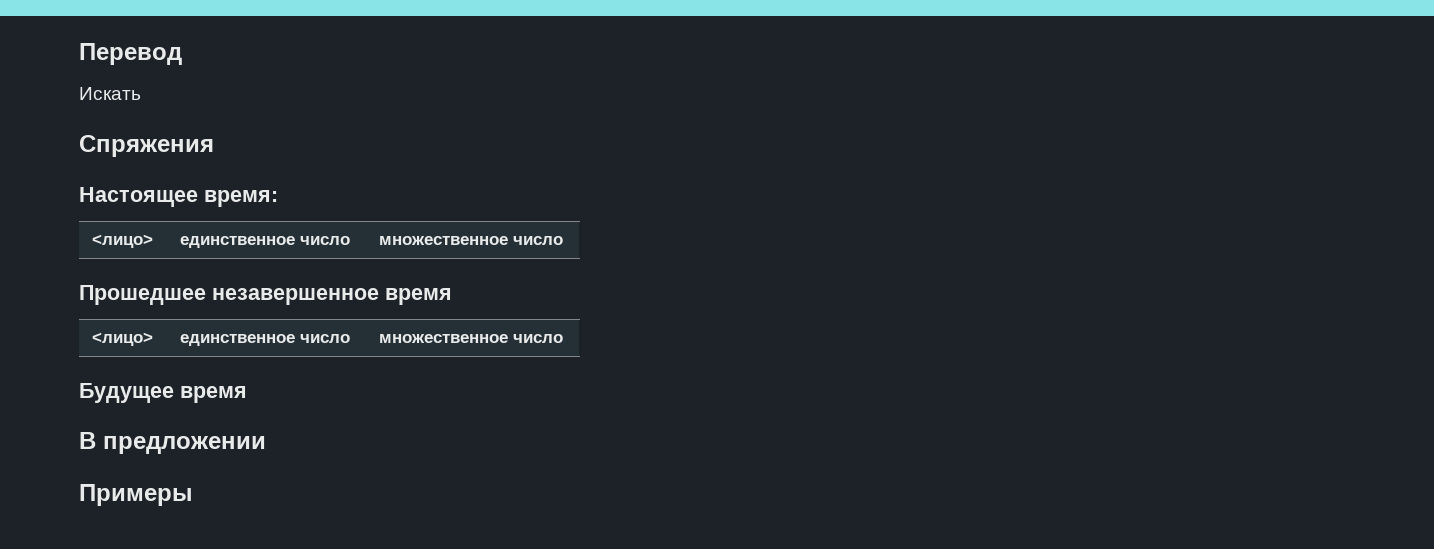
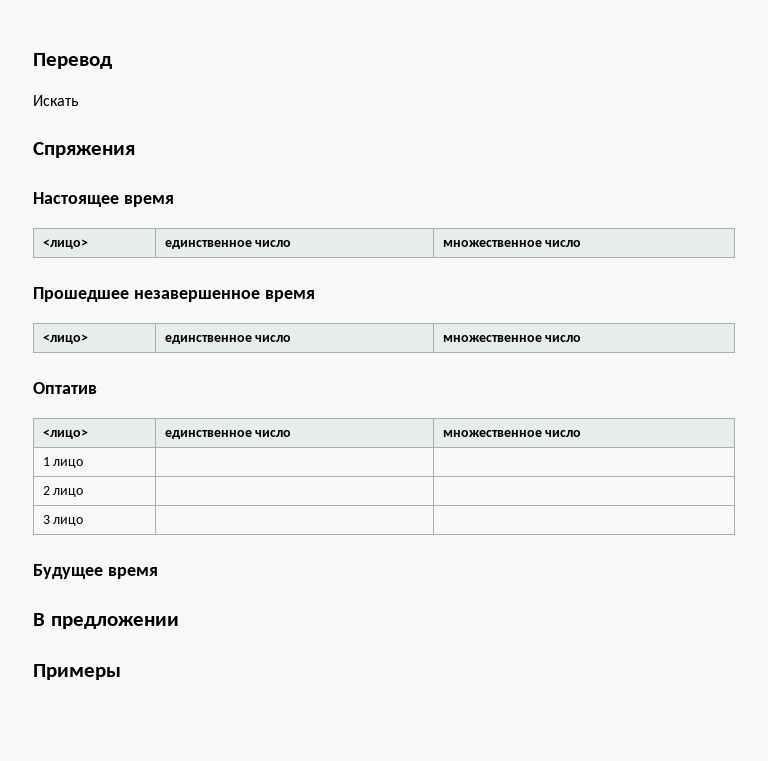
- Настоящее время:
+ Настоящее время
+ Оптатив
+ <лицо> | единственное число | множественное число
+ 1 лицо | |
+ 2 лицо | |
+ 3 лицо | |

